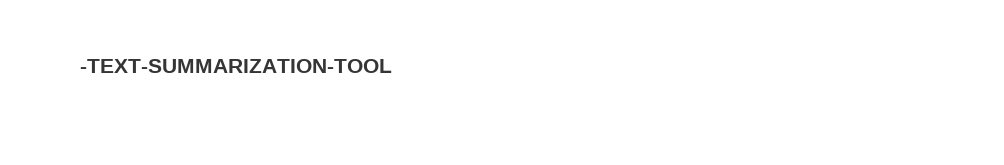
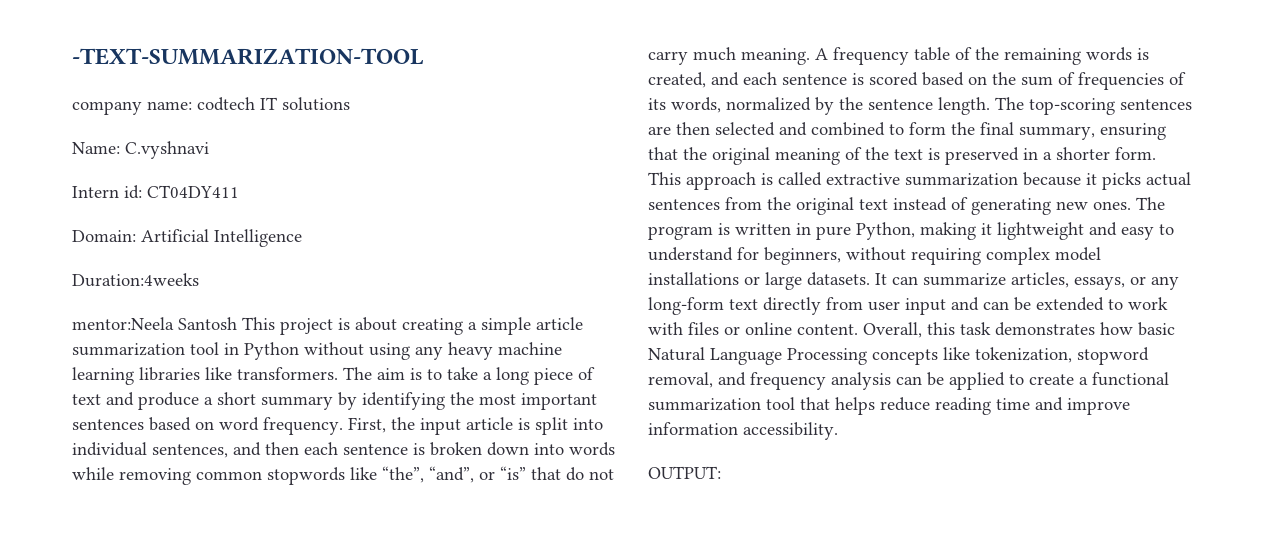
+ company name: codtech IT solutions
+ Name: C.vyshnavi
+ Intern id: CT04DY411
+ Domain: Artificial Intelligence
+ Duration:4weeks
+ mentor:Neela Santosh This project is about creating a simple article summarization tool in Python without using any heavy machine learning libraries like transformers. The aim is to take a long piece of text and produce a short summary by identifying the most important sentences based on word frequency. First, the input article is split into individual sentences, and then each sentence is broken down into words while removing common stopwords like “the”, “and”, or “is” that do not carry much meaning. A frequency table of the remaining words is created, and each sentence is scored based on the sum of frequencies of its words, normalized by the sentence length. The top-scoring sentences are then selected and combined to form the final summary, ensuring that the original meaning of the text is preserved in a shorter form. This approach is called extractive summarization because it picks actual sentences from the original text instead of generating new ones. The program is written in pure Python, making it lightweight and easy to understand for beginners, without requiring complex model installations or large datasets. It can summarize articles, essays, or any long-form text directly from user input and can be extended to work with files or online content. Overall, this task demonstrates how basic Natural Language Processing concepts like tokenization, stopword removal, and frequency analysis can be applied to create a functional summarization tool that helps reduce reading time and improve information accessibility.
+ OUTPUT:

